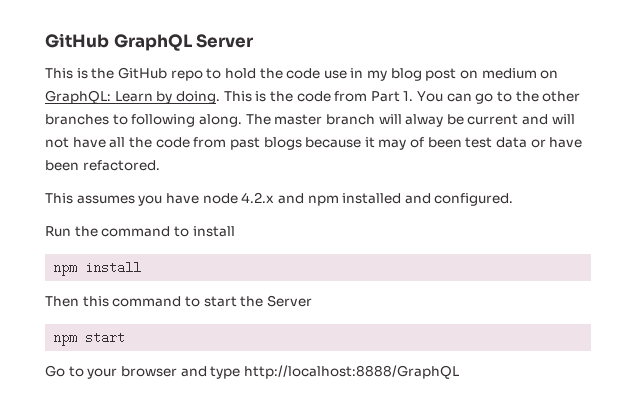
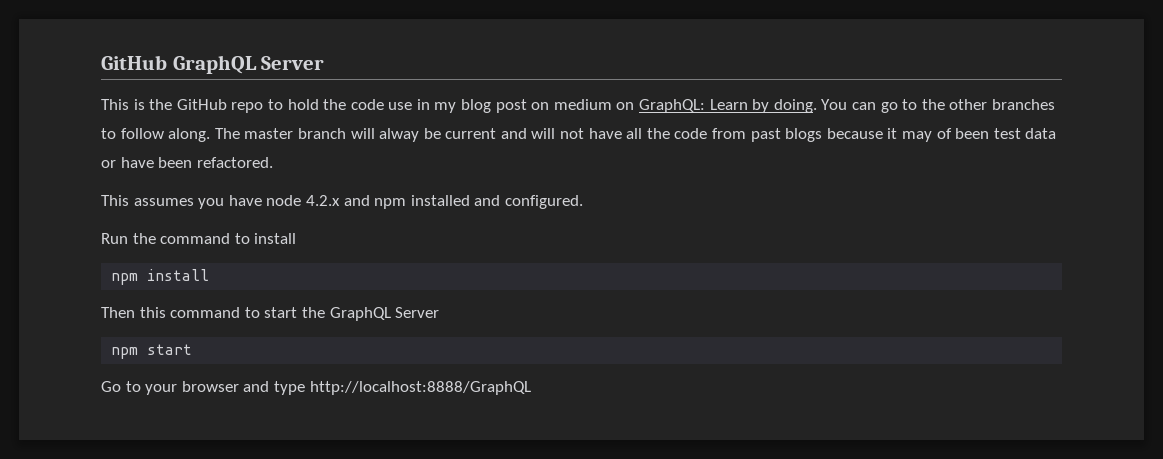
- This is the code from Part 1. You can go to the other branches to following along.
+ You can go to the other branches to follow along.
- Then this command to start the Server
+ Then this command to start the GraphQL Server

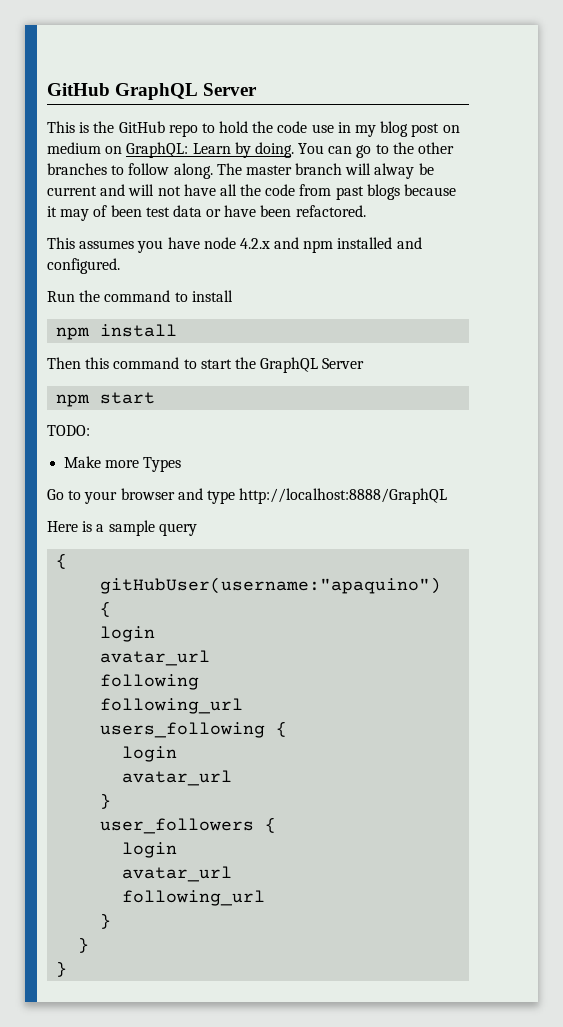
+ TODO:
+ Make more Types
+ Here is a sample query
+ {
+ gitHubUser(username:"apaquino") {
+ login
+ avatar_url
+ following
+ following_url
+ users_following {
+ login
+ avatar_url
+ }
+ user_followers {
+ login
+ avatar_url
+ following_url
+ }
+ }
+ }

